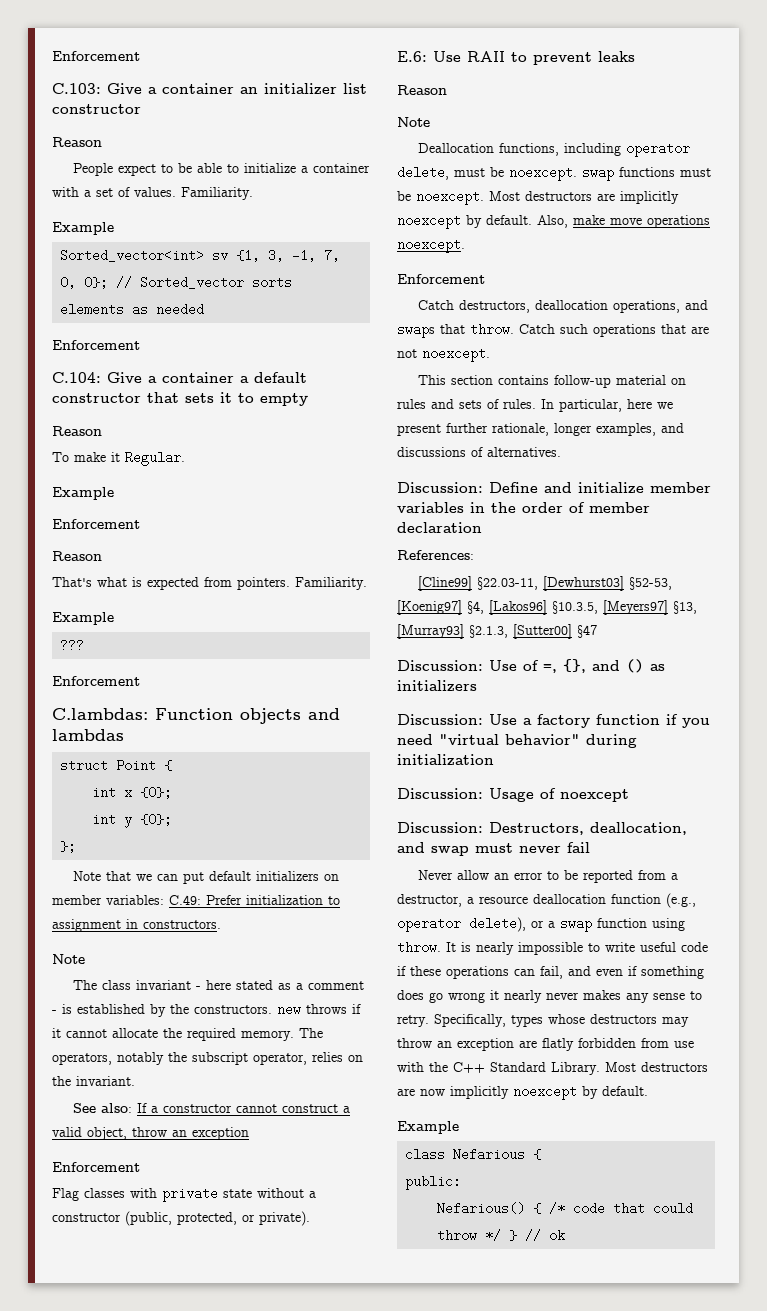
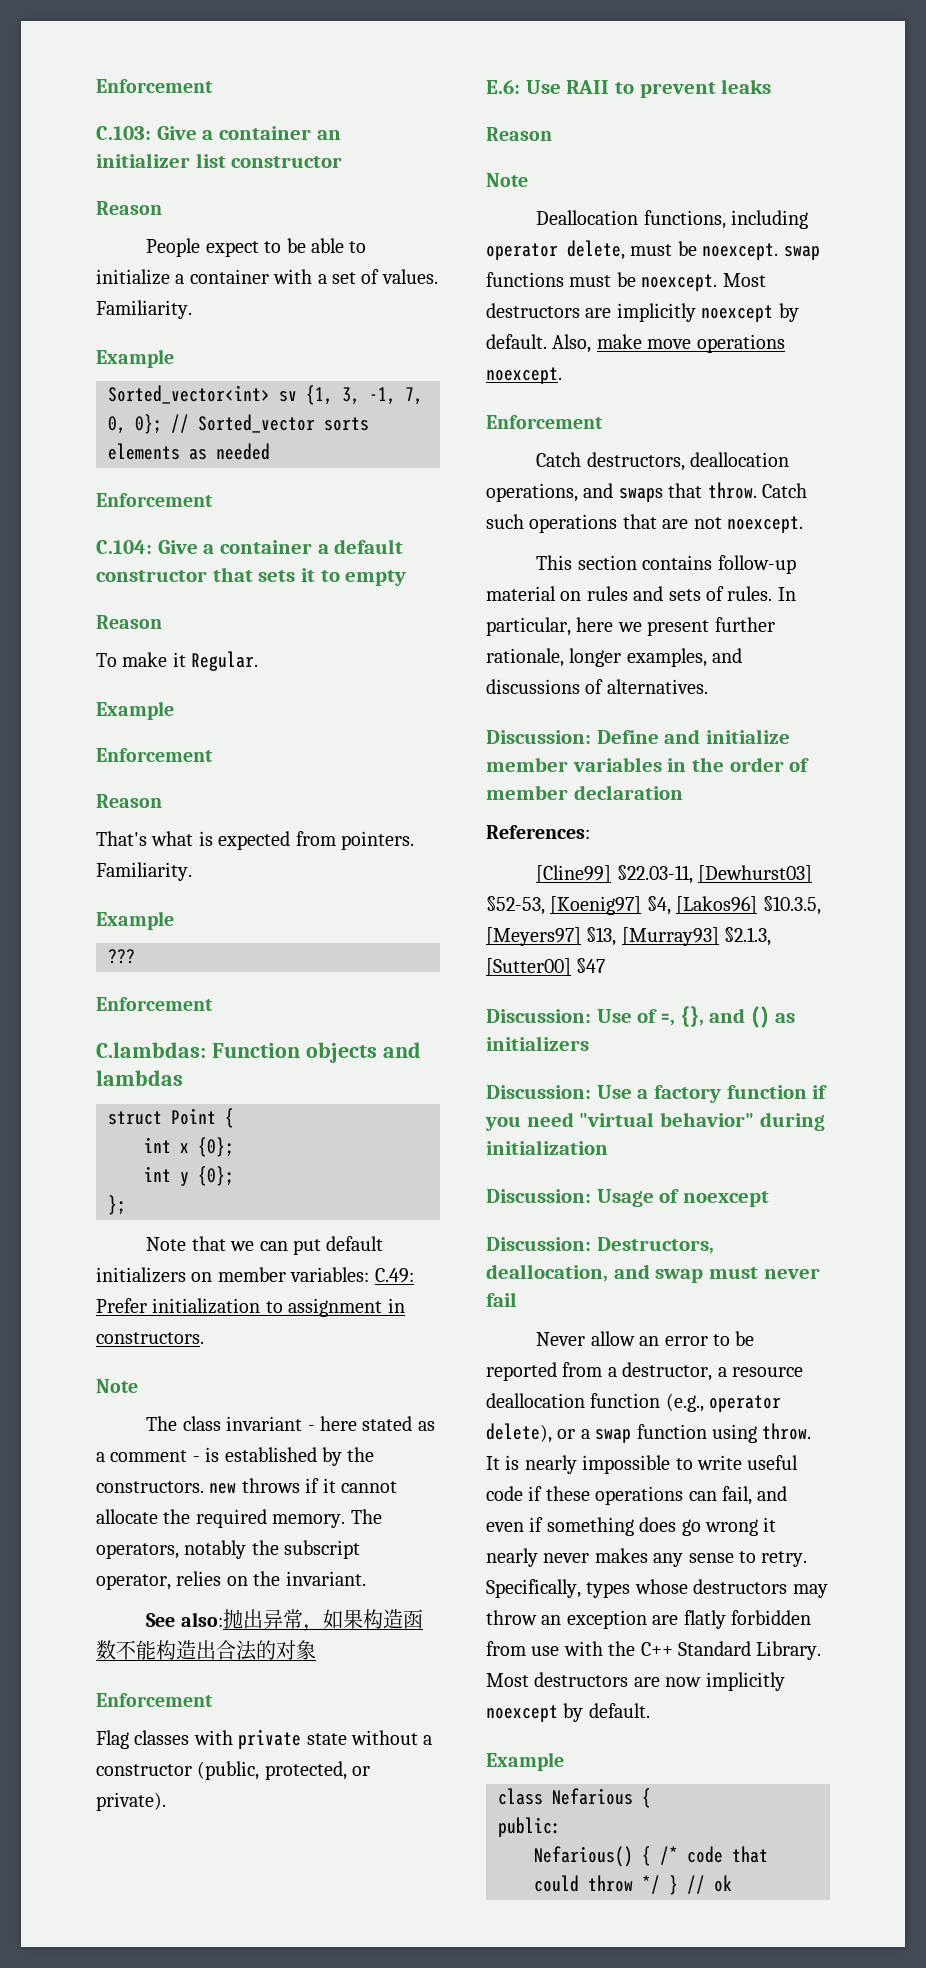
- See also: If a constructor cannot construct a valid object, throw an exception
+ See also:抛出异常，如果构造函数不能构造出合法的对象

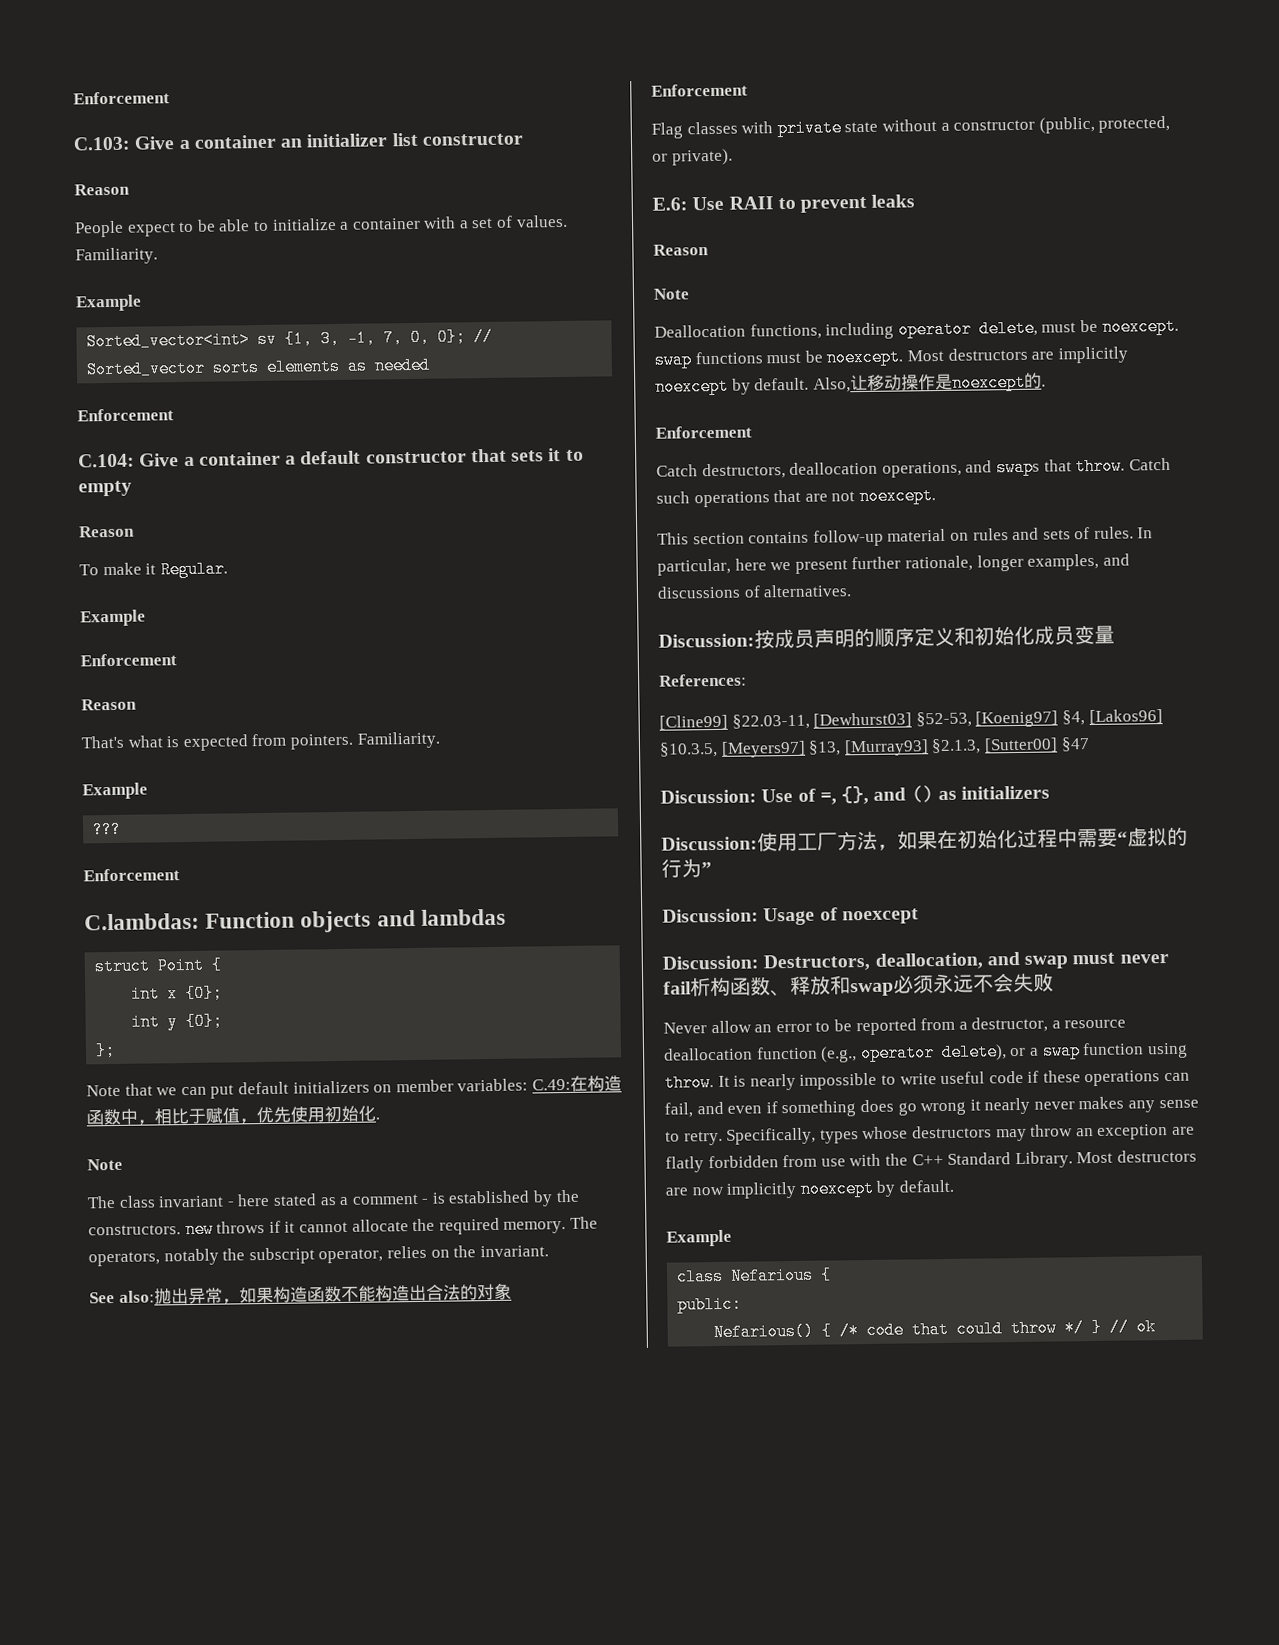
- Note that we can put default initializers on member variables: C.49: Prefer initialization to assignment in constructors.
+ Note that we can put default initializers on member variables: C.49:在构造函数中，相比于赋值，优先使用初始化.
- Also, make move operations noexcept.
+ Also,让移动操作是noexcept的.
- Discussion: Define and initialize member variables in the order of member declaration
+ Discussion:按成员声明的顺序定义和初始化成员变量
- Discussion: Use a factory function if you need "virtual behavior" during initialization
+ Discussion:使用工厂方法，如果在初始化过程中需要“虚拟的行为”
- Discussion: Destructors, deallocation, and swap must never fail
+ Discussion: Destructors, deallocation, and swap must never fail析构函数、释放和swap必须永远不会失败

